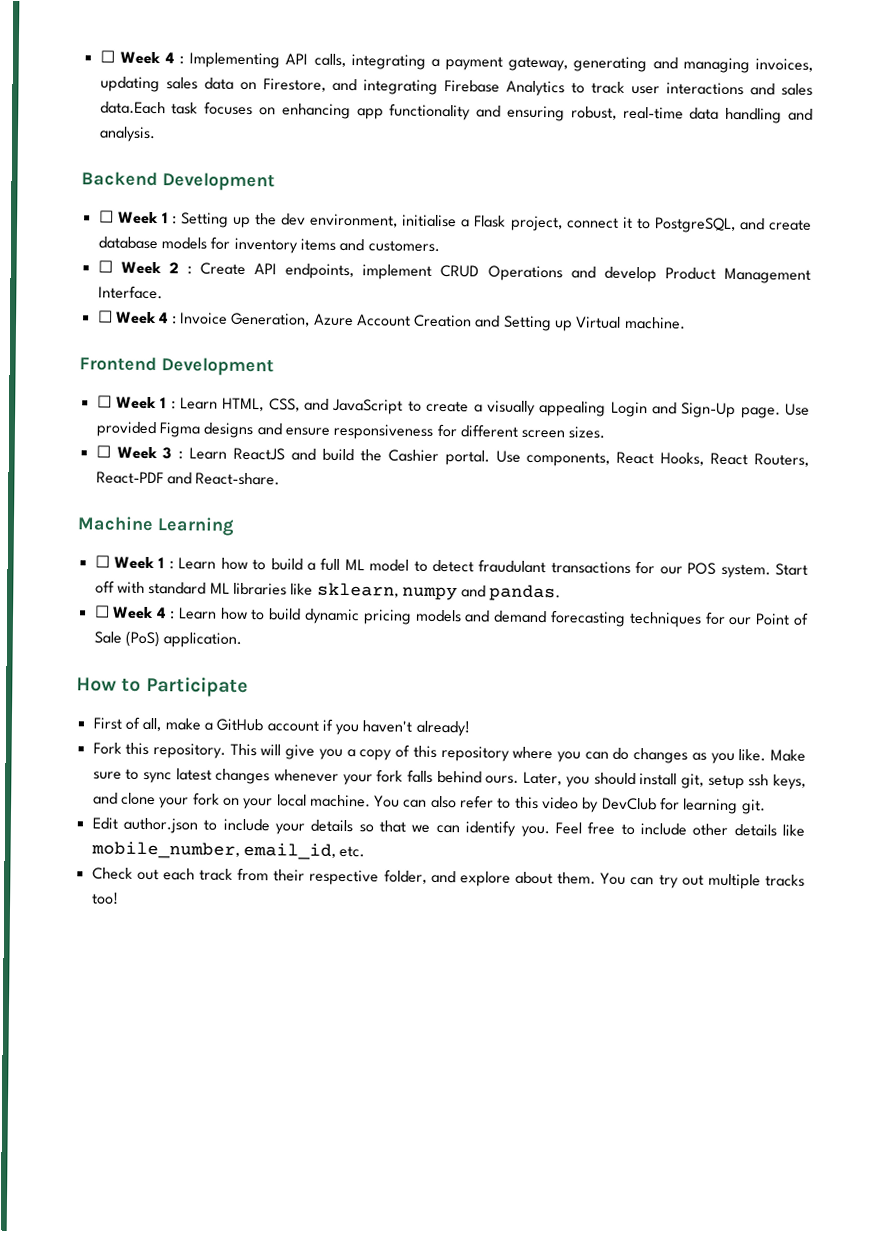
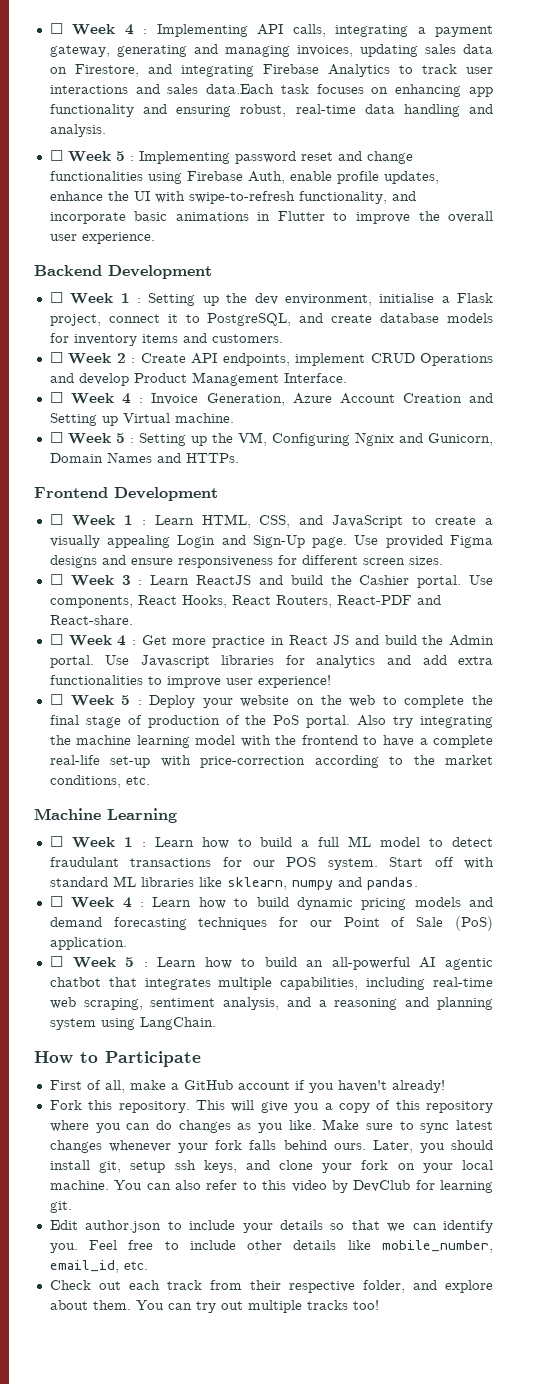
+ ☐ Week 5 : Implementing password reset and change functionalities using Firebase Auth, enable profile updates, enhance the UI with swipe-to-refresh functionality, and incorporate basic animations in Flutter to improve the overall user experience.
+ ☐ Week 5 : Setting up the VM, Configuring Ngnix and Gunicorn, Domain Names and HTTPs.
+ ☐ Week 4 : Get more practice in React JS and build the Admin portal. Use Javascript libraries for analytics and add extra functionalities to improve user experience!
+ ☐ Week 5 : Deploy your website on the web to complete the final stage of production of the PoS portal. Also try integrating the machine learning model with the frontend to have a complete real-life set-up with price-correction according to the market conditions, etc.
+ ☐ Week 5 : Learn how to build an all-powerful AI agentic chatbot that integrates multiple capabilities, including real-time web scraping, sentiment analysis, and a reasoning and planning system using LangChain.

